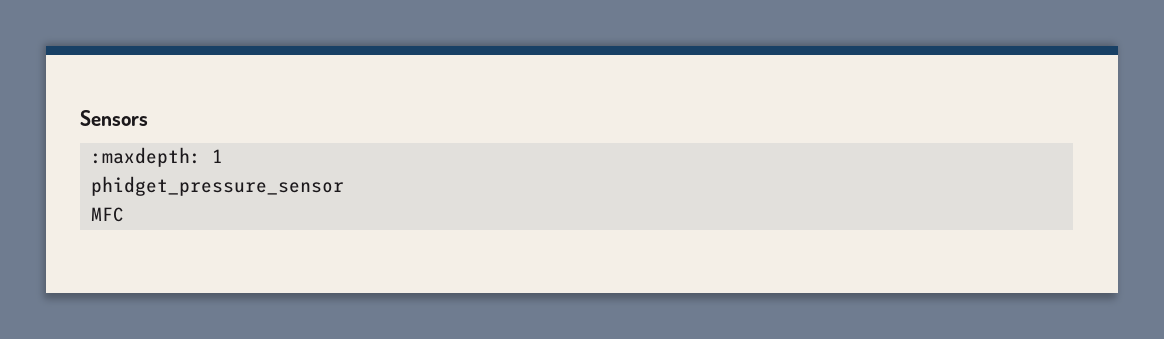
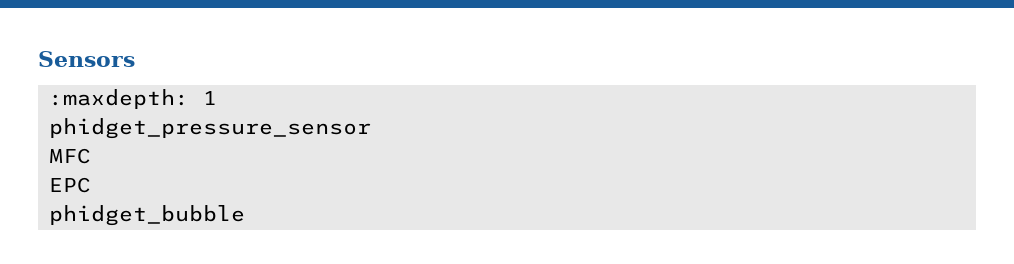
+ EPC
+ phidget_bubble

